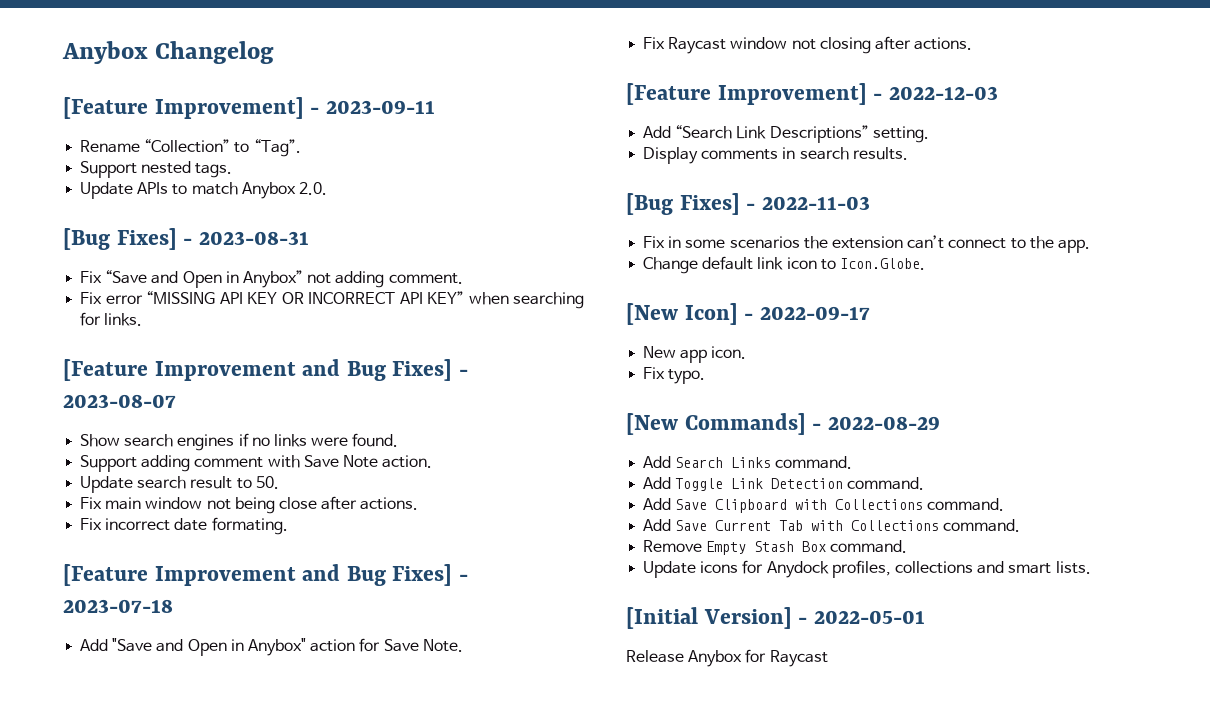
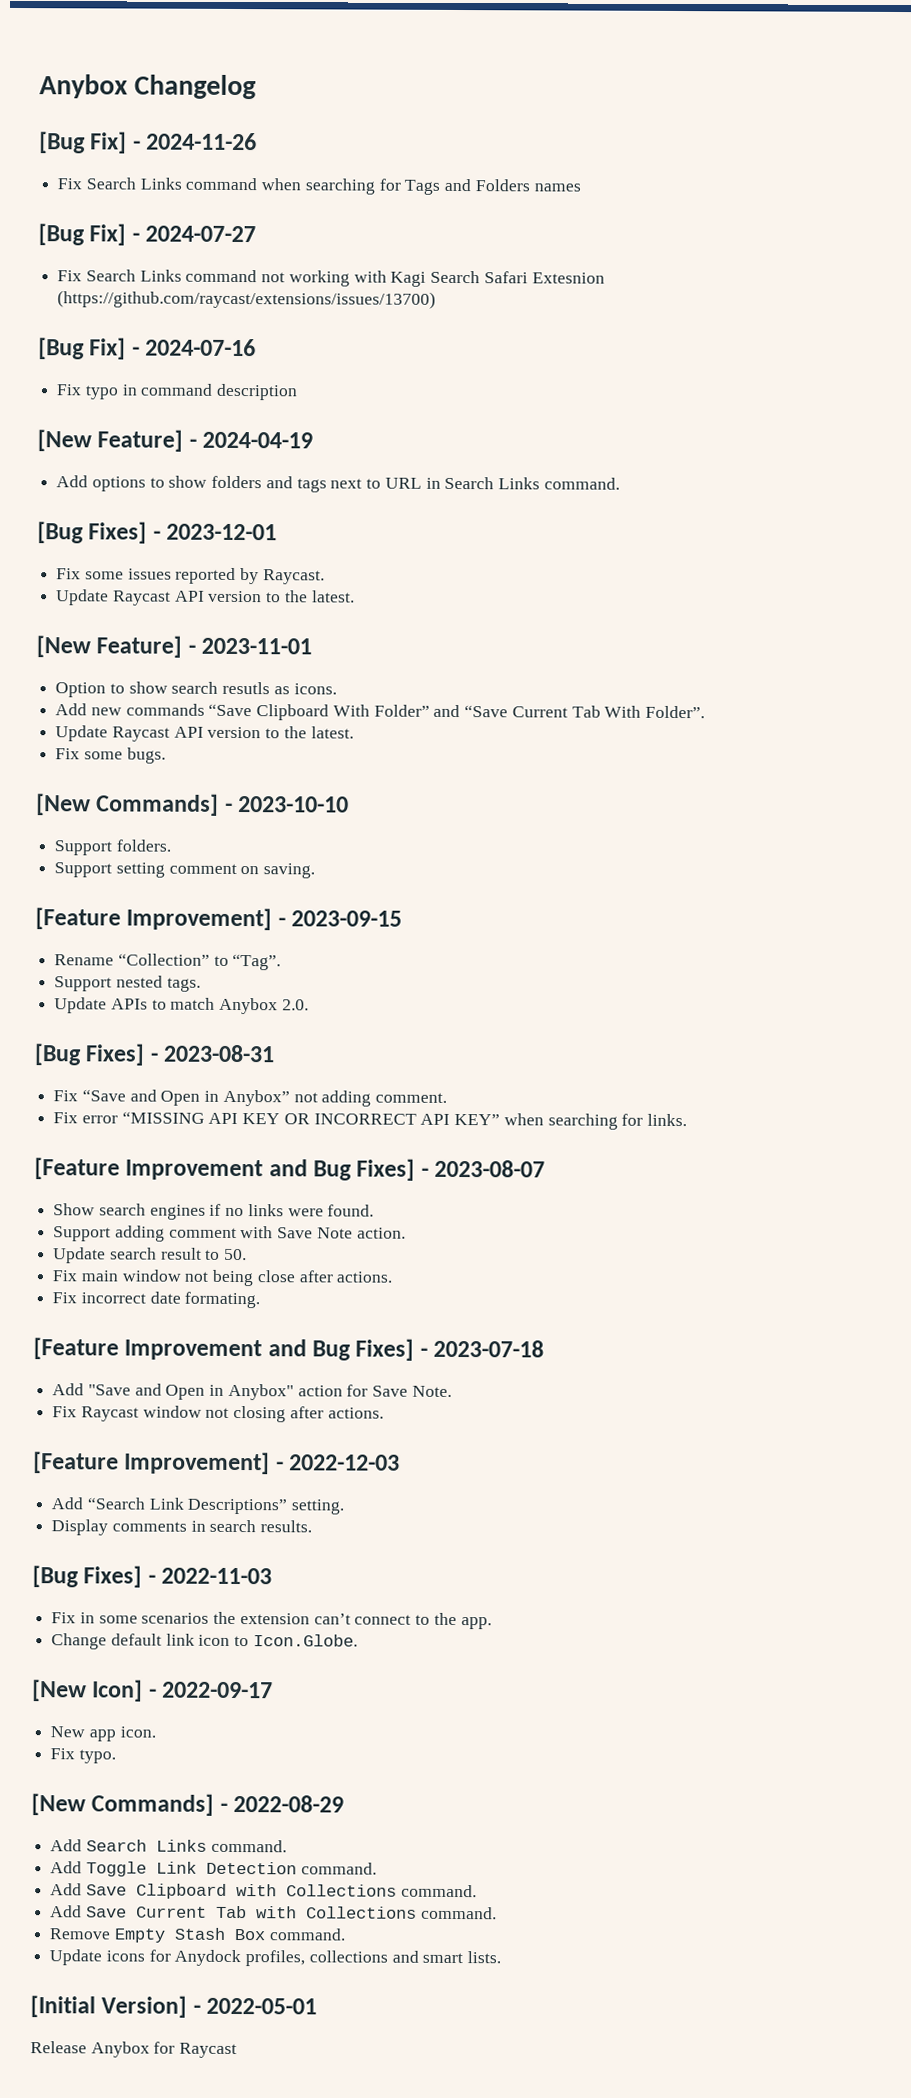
- [Feature Improvement] - 2023-09-11
+ [Bug Fix] - 2024-11-26
+ Fix Search Links command when searching for Tags and Folders names
+ [Bug Fix] - 2024-07-27
+ Fix Search Links command not working with Kagi Search Safari Extesnion (https://github.com/raycast/extensions/issues/13700)
+ [Bug Fix] - 2024-07-16
+ Fix typo in command description
+ [New Feature] - 2024-04-19
+ Add options to show folders and tags next to URL in Search Links command.
+ [Bug Fixes] - 2023-12-01
+ Fix some issues reported by Raycast.
+ Update Raycast API version to the latest.
+ [New Feature] - 2023-11-01
+ Option to show search resutls as icons.
+ Add new commands “Save Clipboard With Folder” and “Save Current Tab With Folder”.
+ Update Raycast API version to the latest.
+ Fix some bugs.
+ [New Commands] - 2023-10-10
+ Support folders.
+ Support setting comment on saving.
+ [Feature Improvement] - 2023-09-15

